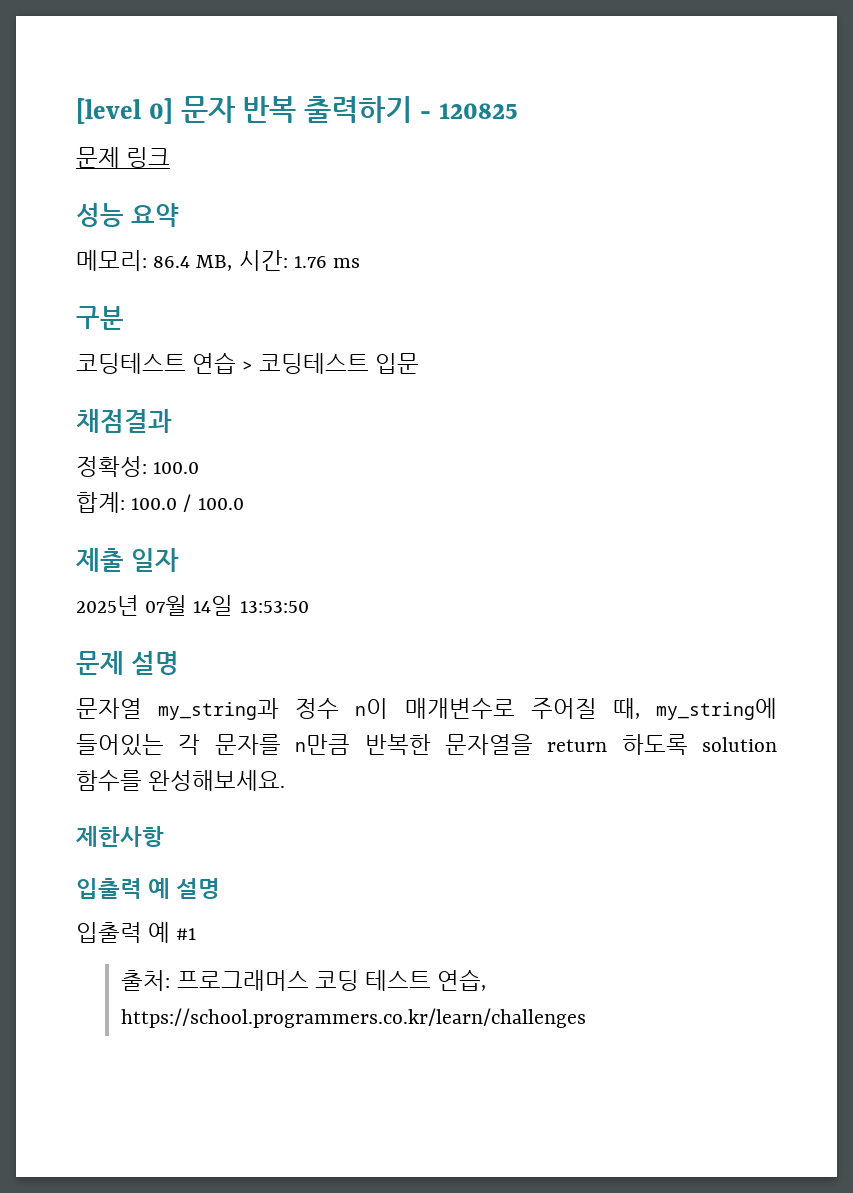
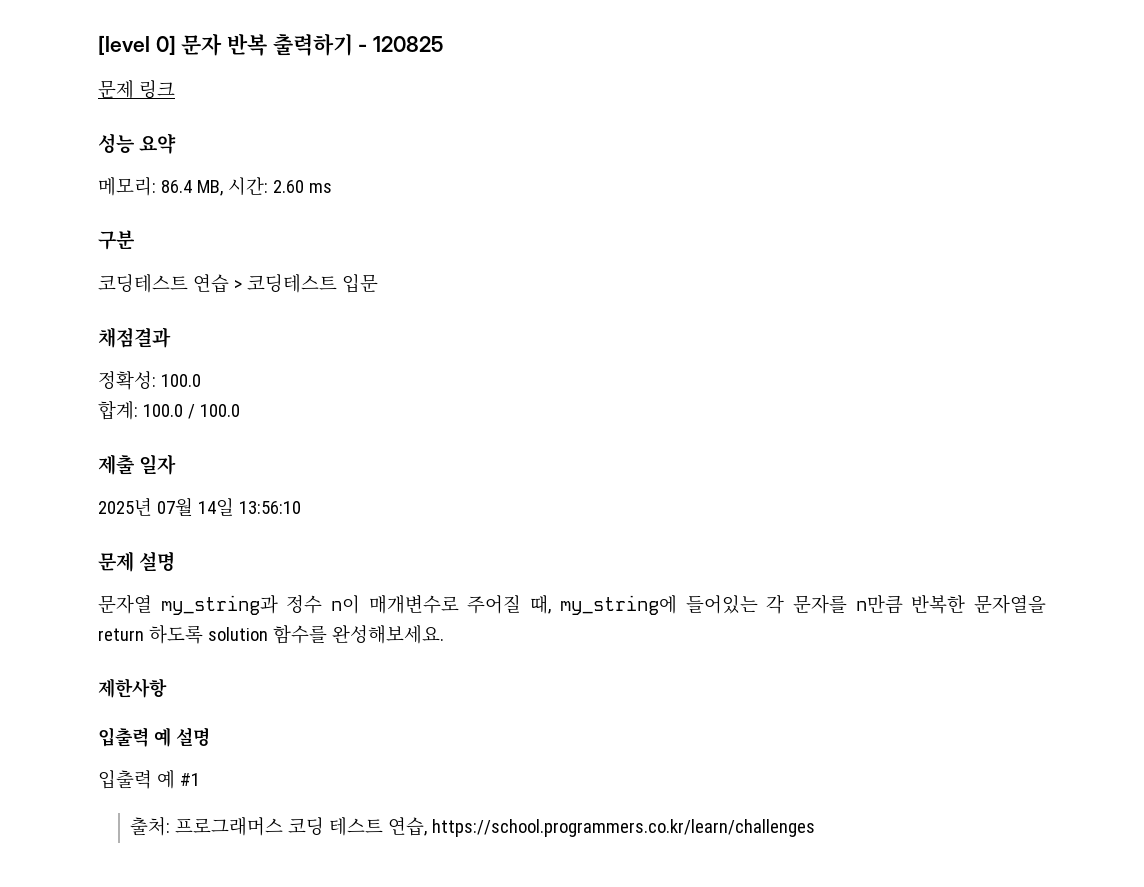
- 메모리: 86.4 MB, 시간: 1.76 ms
+ 메모리: 86.4 MB, 시간: 2.60 ms
- 2025년 07월 14일 13:53:50
+ 2025년 07월 14일 13:56:10

